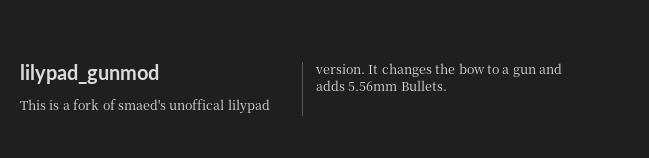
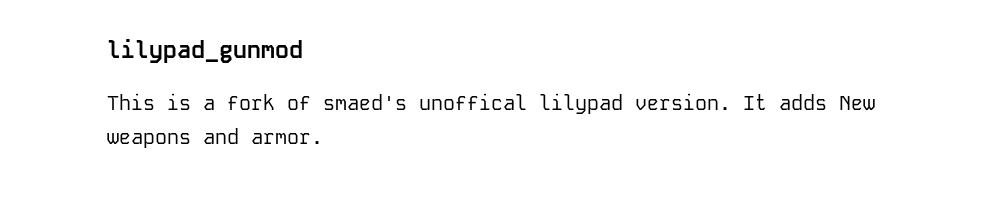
- It changes the bow to a gun and adds 5.56mm Bullets.
+ It adds New weapons and armor.

